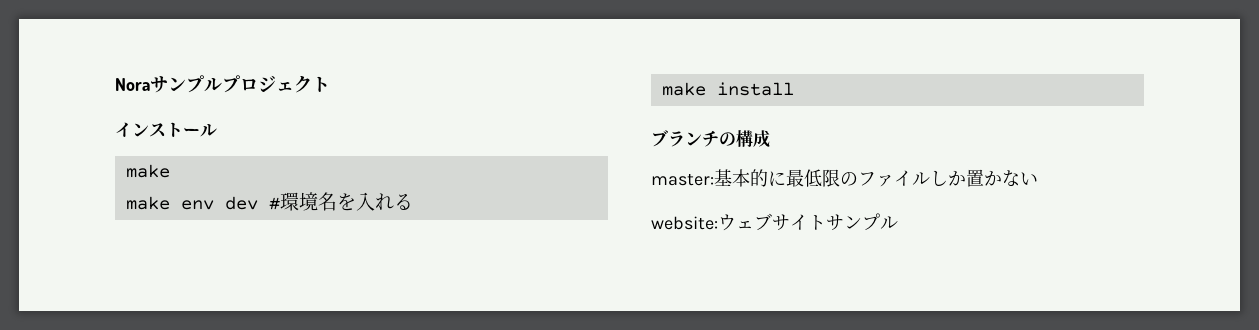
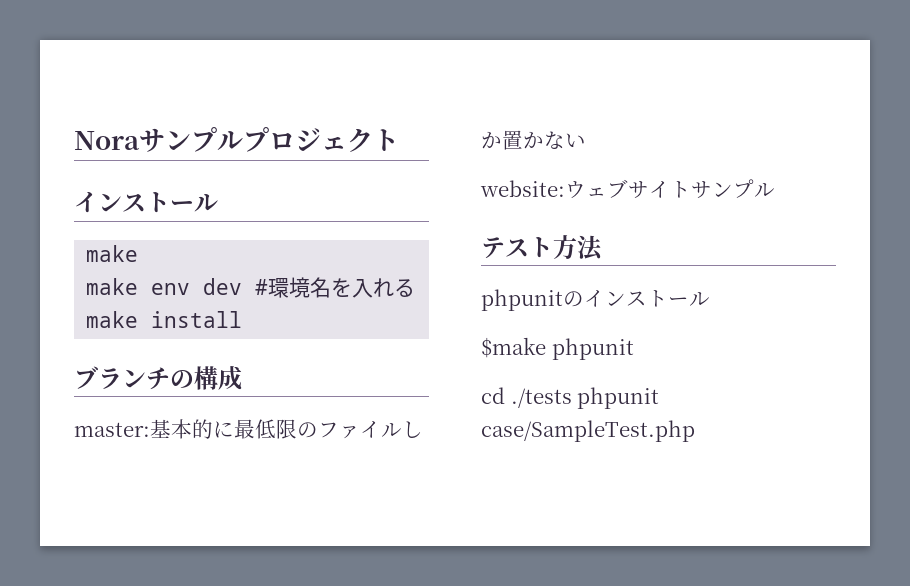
+ テスト方法
+ phpunitのインストール
+ $make phpunit
+ cd ./tests phpunit case/SampleTest.php

